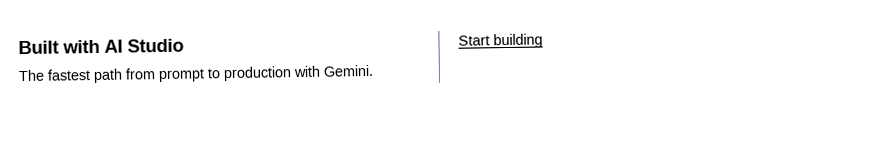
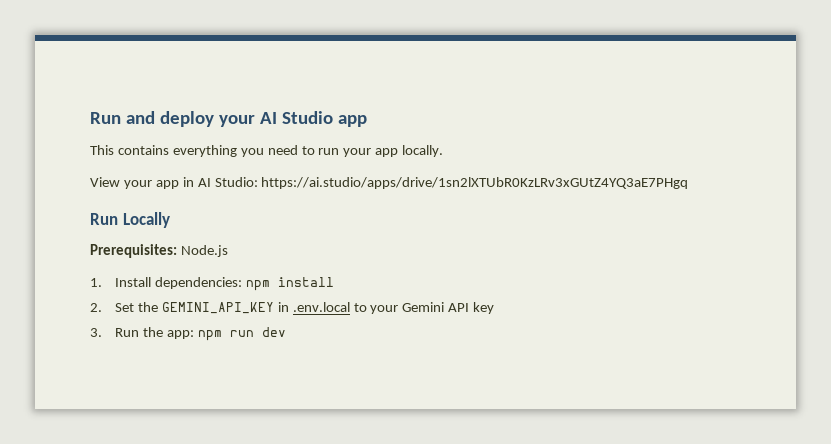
- Built with AI Studio
- The fastest path from prompt to production with Gemini.
- Start building
+ Run and deploy your AI Studio app
+ This contains everything you need to run your app locally.
+ View your app in AI Studio: https://ai.studio/apps/drive/1sn2lXTUbR0KzLRv3xGUtZ4YQ3aE7PHgq
+ Run Locally
+ Prerequisites: Node.js
+ 1. Install dependencies: npm install
+ 2. Set the GEMINI_API_KEY in .env.local to your Gemini API key
+ 3. Run the app: npm run dev

